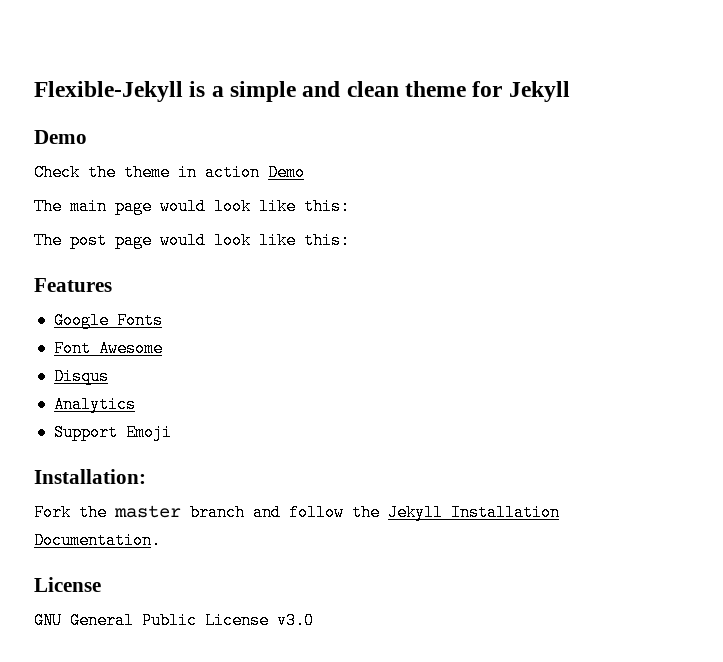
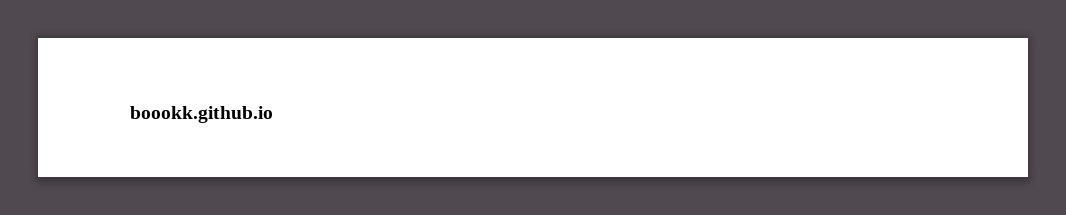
- Flexible-Jekyll is a simple and clean theme for Jekyll
- Demo
- Check the theme in action Demo
- The main page would look like this:
- The post page would look like this:
- Features
- Google Fonts
- Font Awesome
- Disqus
- Analytics
- Support Emoji
- Installation:
- Fork the master branch and follow the Jekyll Installation Documentation.
- License
- GNU General Public License v3.0
+ boookk.github.io

